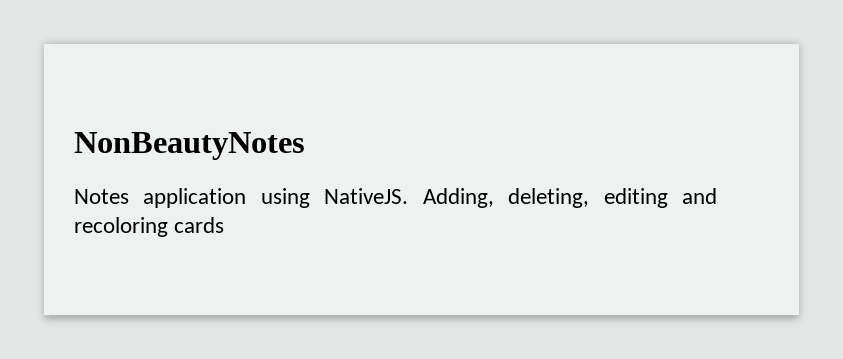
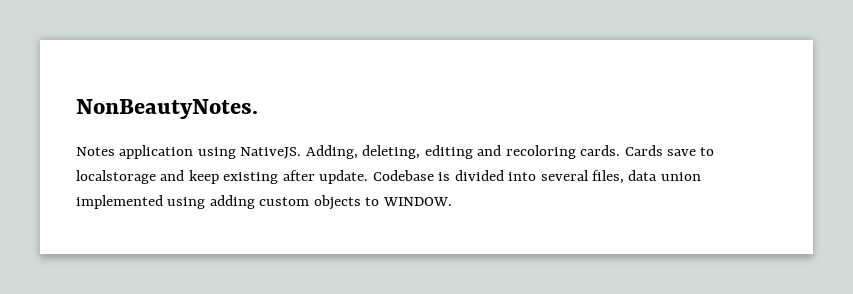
- NonBeautyNotes
+ NonBeautyNotes.
- Adding, deleting, editing and recoloring cards
+ Adding, deleting, editing and recoloring cards. Cards save to localstorage and keep existing after update. Codebase is divided into several files, data union implemented using adding custom objects to WINDOW.

